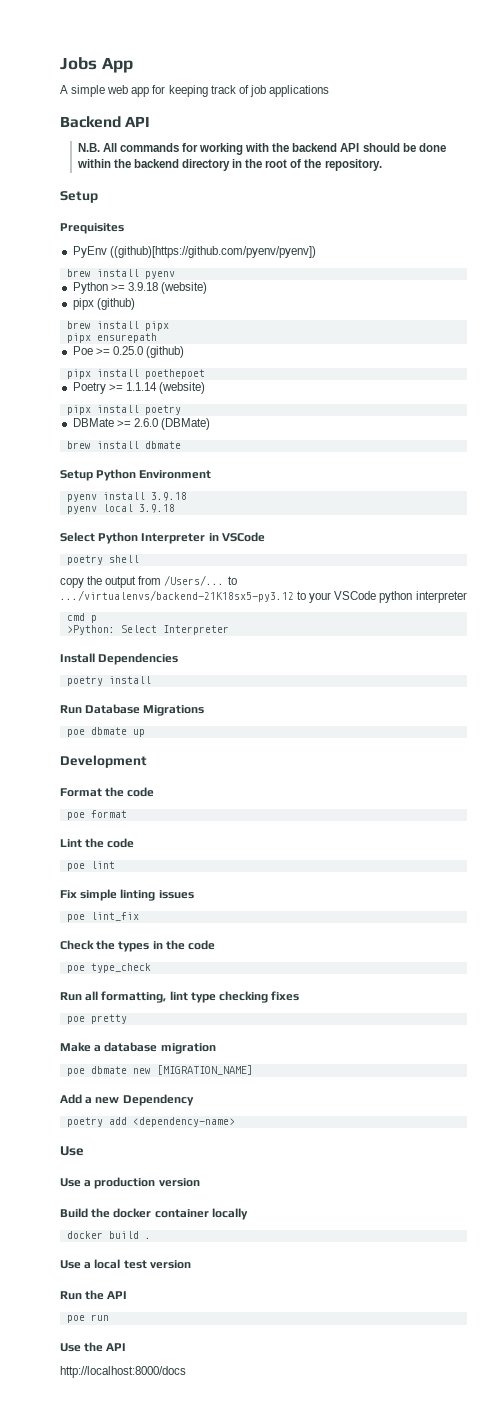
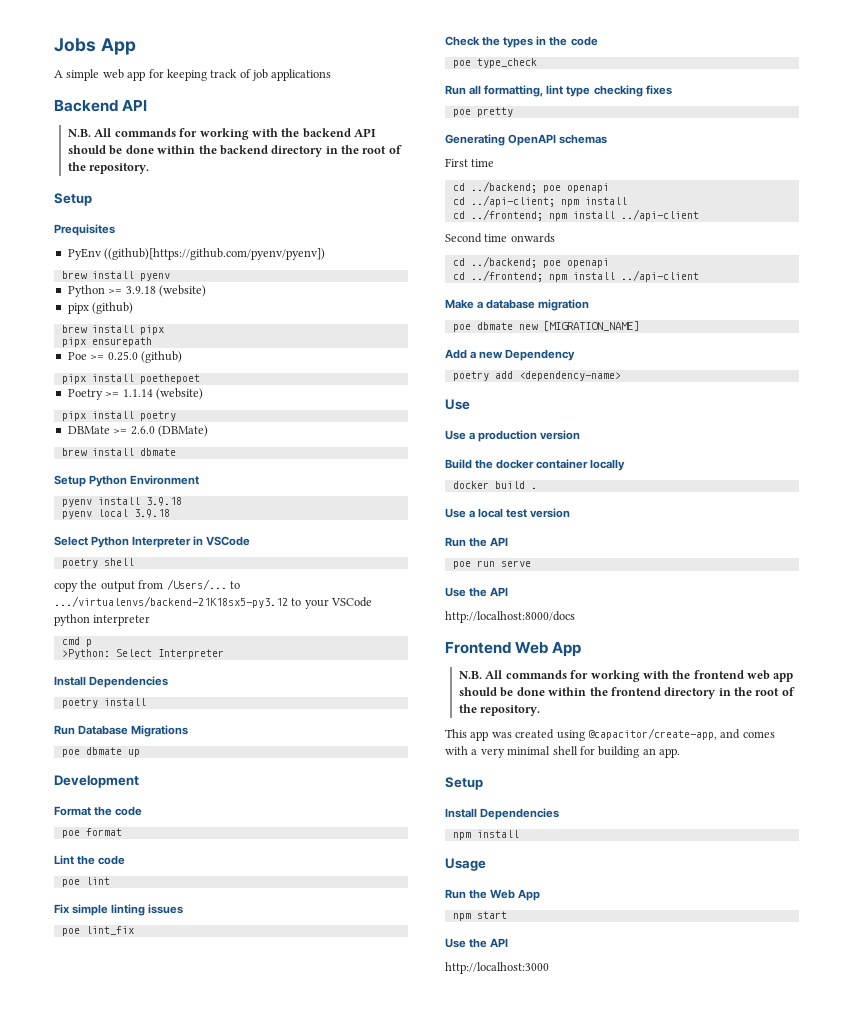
+ Generating OpenAPI schemas
+ First time
+ cd ../backend; poe openapi
+ cd ../api-client; npm install
+ cd ../frontend; npm install ../api-client
+ Second time onwards
+ cd ../backend; poe openapi
+ cd ../frontend; npm install ../api-client
- poe run
+ poe run serve
+ Frontend Web App
+ N.B. All commands for working with the frontend web app should be done within the frontend directory in the root of the repository.
+ This app was created using @capacitor/create-app, and comes with a very minimal shell for building an app.
+ Setup
+ Install Dependencies
+ npm install
+ Usage
+ Run the Web App
+ npm start
+ Use the API
+ http://localhost:3000

